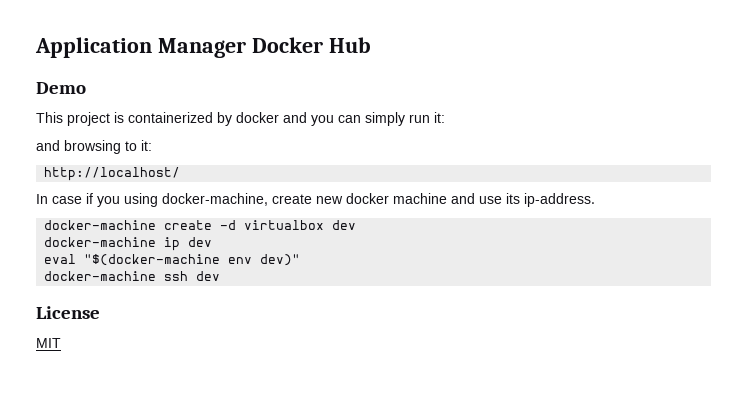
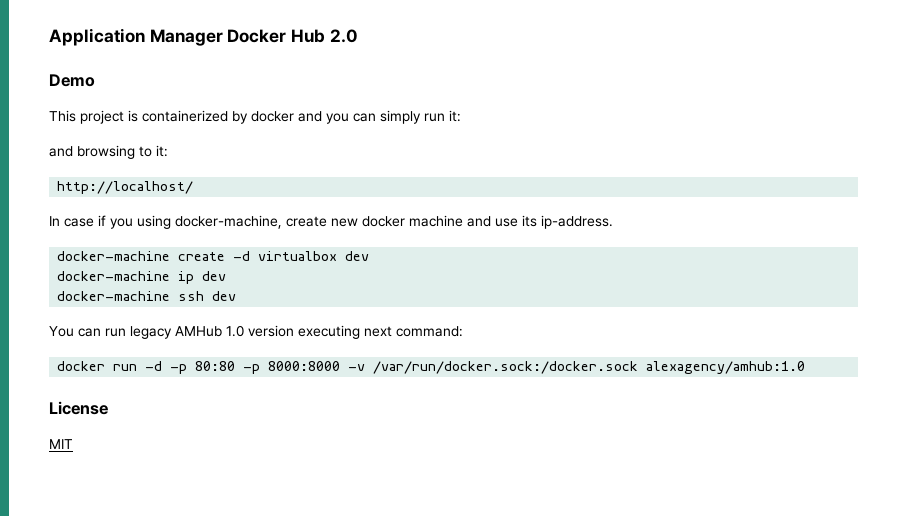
- Application Manager Docker Hub
+ Application Manager Docker Hub 2.0
- eval "$(docker-machine env dev)"
+ You can run legacy AMHub 1.0 version executing next command:
+ docker run -d -p 80:80 -p 8000:8000 -v /var/run/docker.sock:/docker.sock alexagency/amhub:1.0

